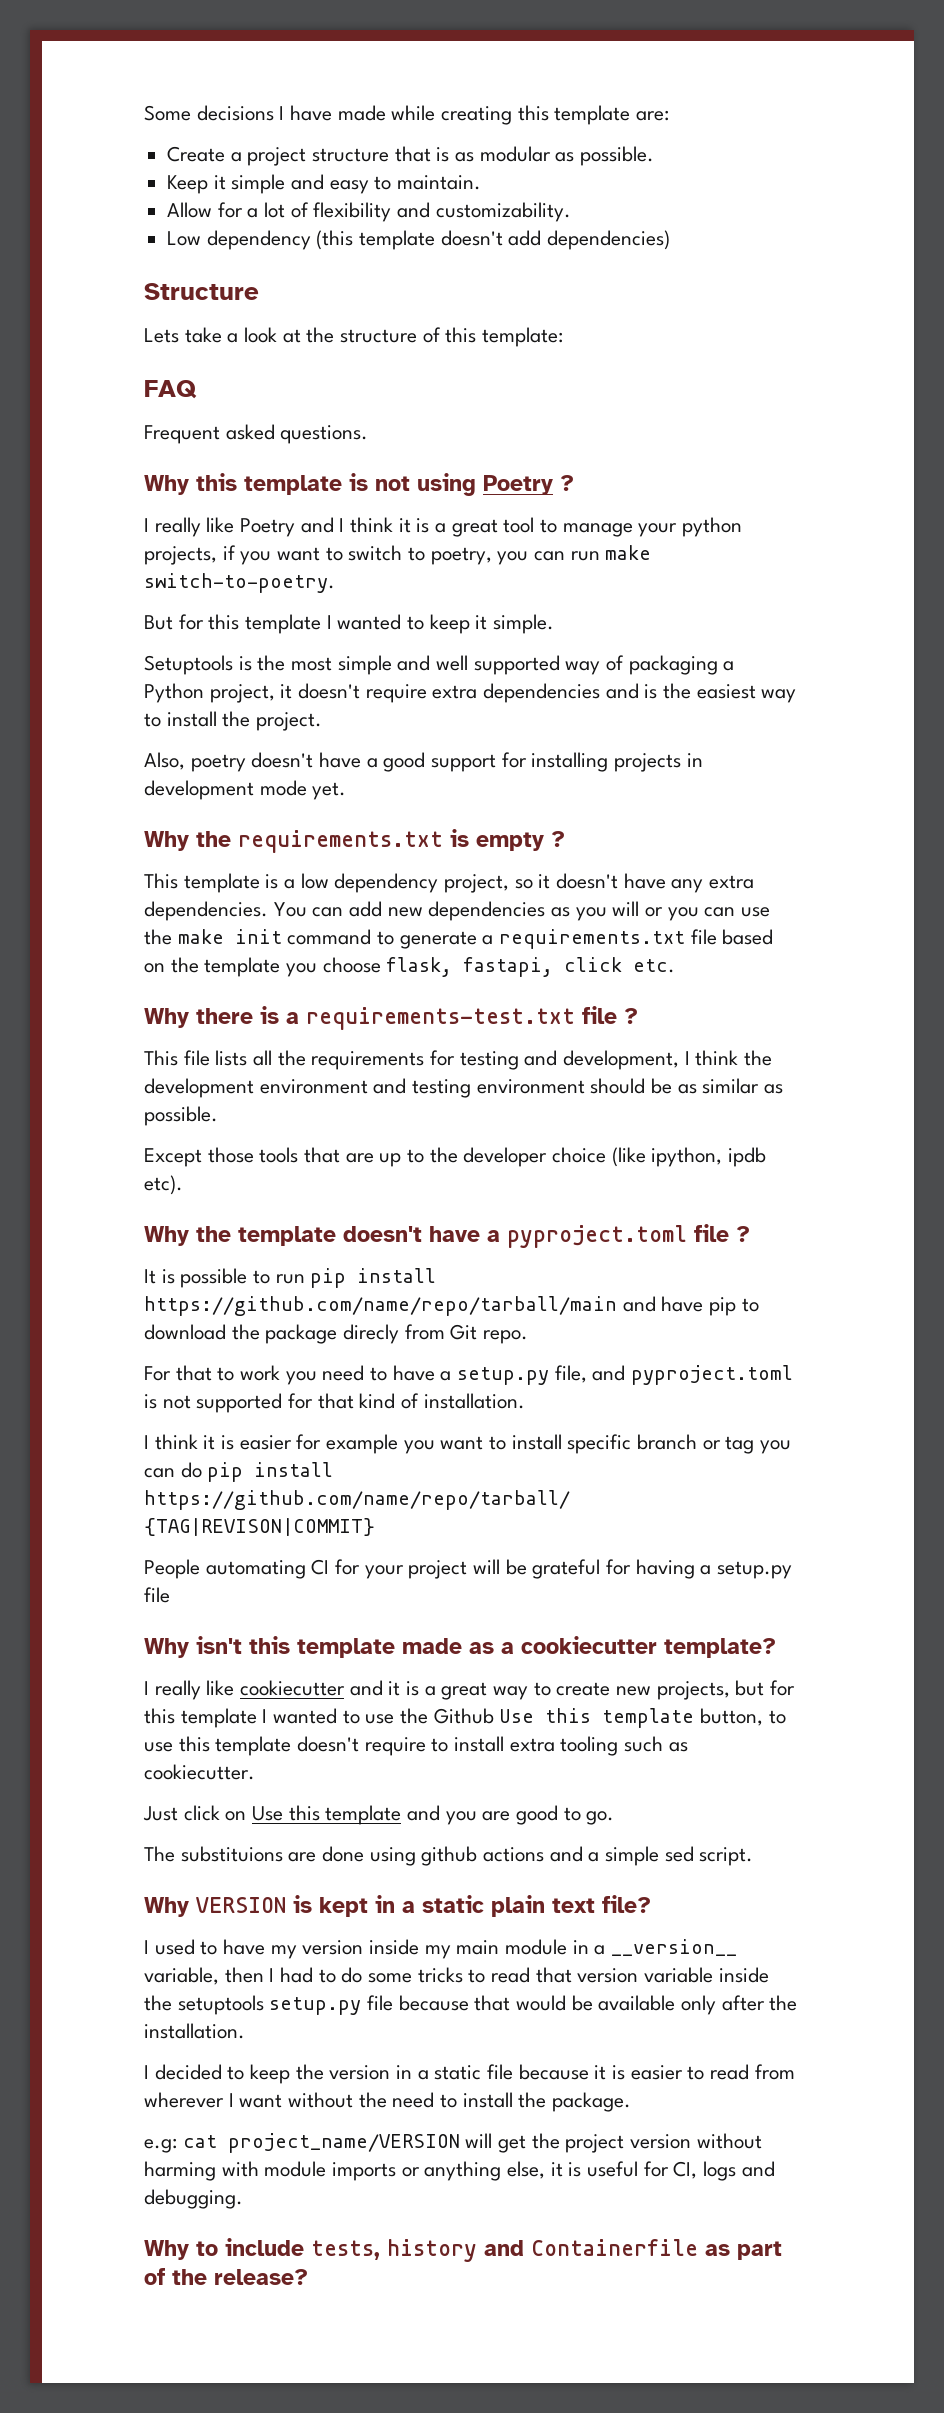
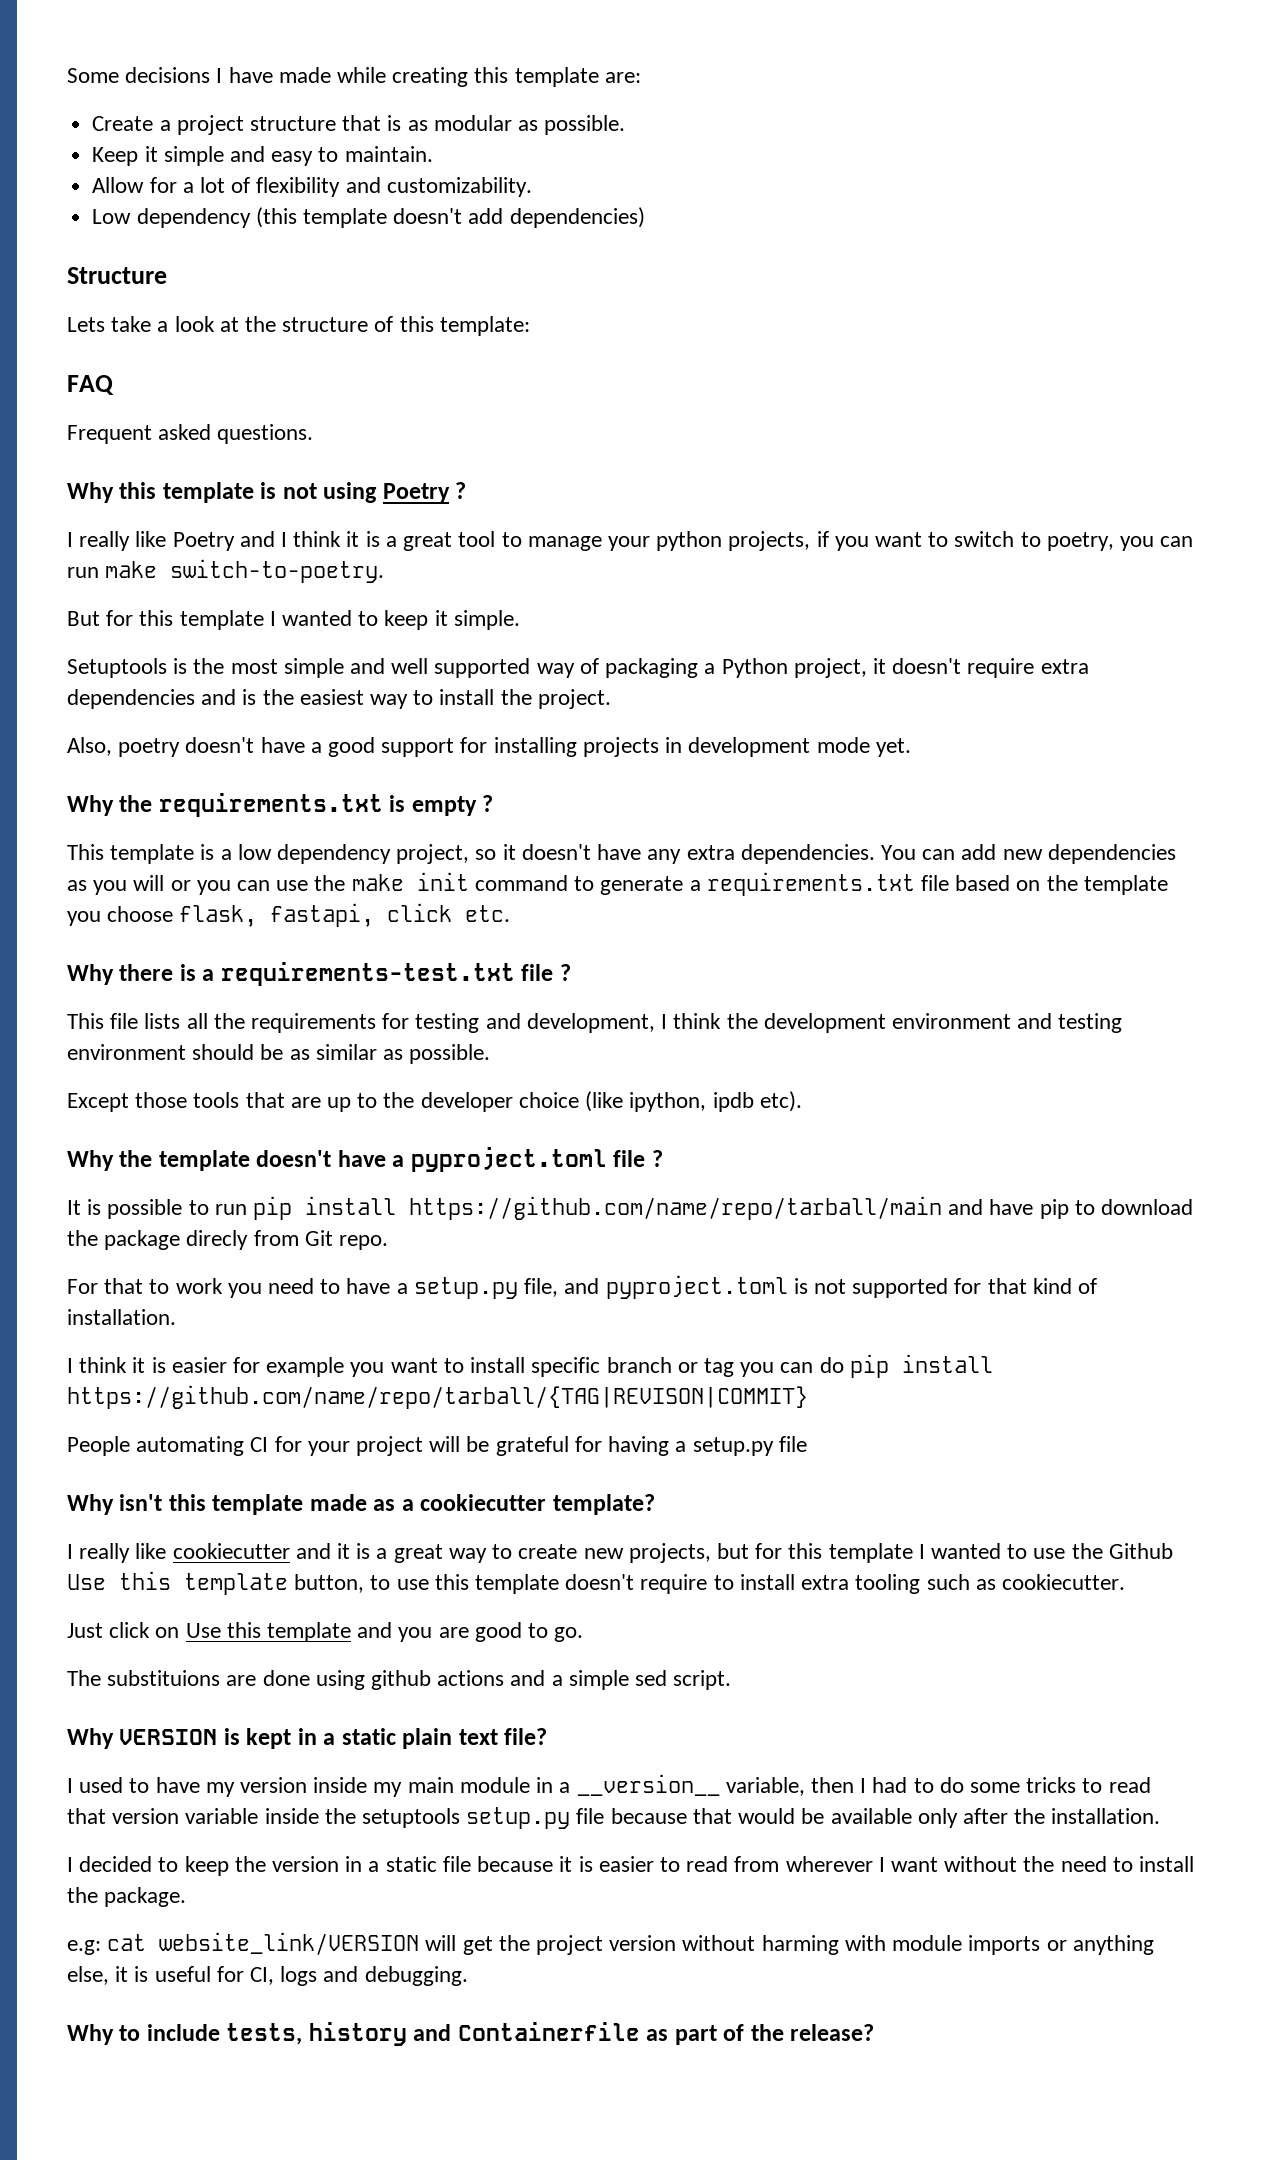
- e.g: cat project_name/VERSION will get the project version without harming with module imports or anything else, it is useful for CI, logs and debugging.
+ e.g: cat website_link/VERSION will get the project version without harming with module imports or anything else, it is useful for CI, logs and debugging.

